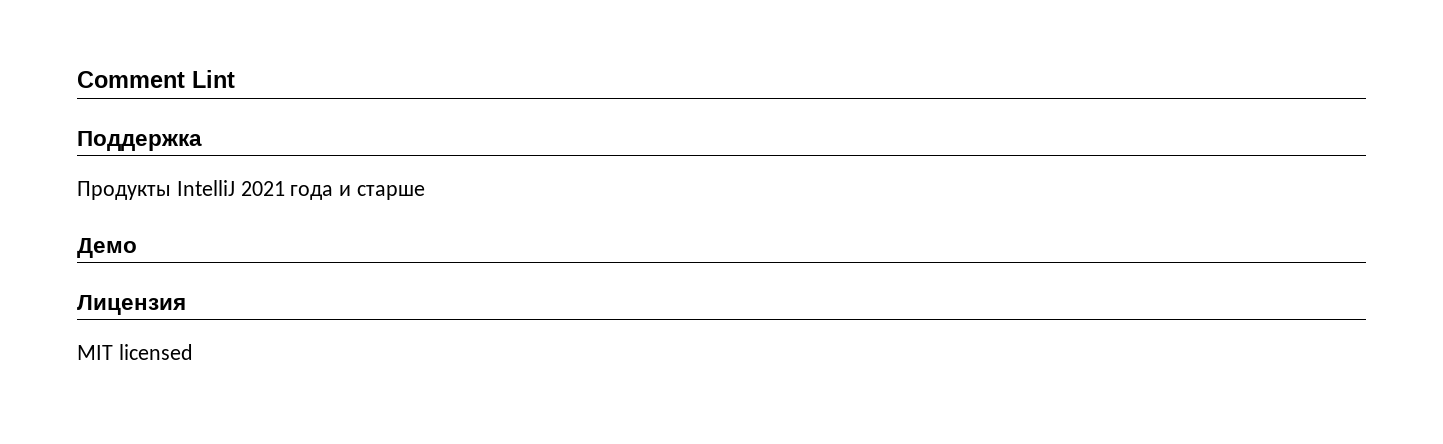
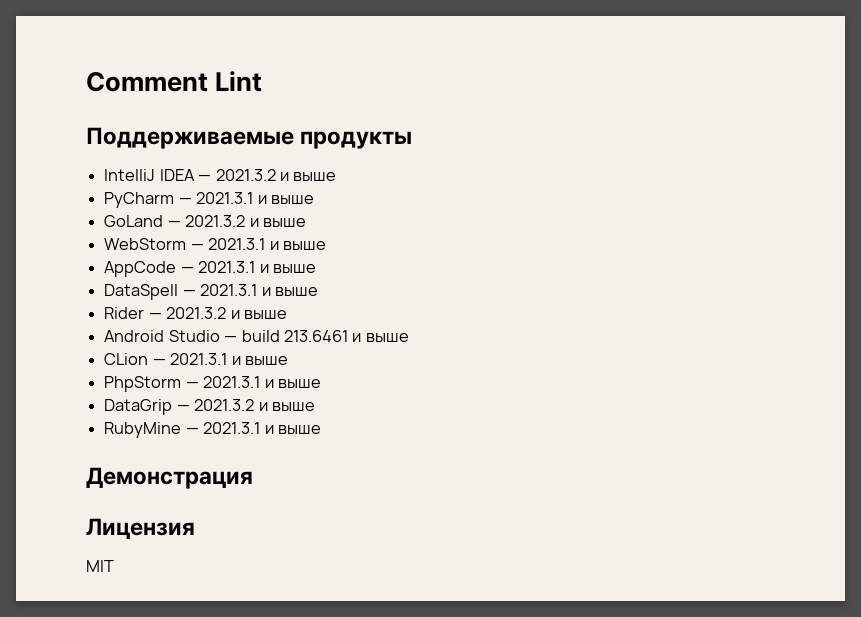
- Поддержка
- Продукты IntelliJ 2021 года и старше
- Демо
+ Поддерживаемые продукты
+ IntelliJ IDEA — 2021.3.2 и выше
+ PyCharm — 2021.3.1 и выше
+ GoLand — 2021.3.2 и выше
+ WebStorm — 2021.3.1 и выше
+ AppCode — 2021.3.1 и выше
+ DataSpell — 2021.3.1 и выше
+ Rider — 2021.3.2 и выше
+ Android Studio — build 213.6461 и выше
+ CLion — 2021.3.1 и выше
+ PhpStorm — 2021.3.1 и выше
+ DataGrip — 2021.3.2 и выше
+ RubyMine — 2021.3.1 и выше
+ Демонстрация
- MIT licensed
+ MIT

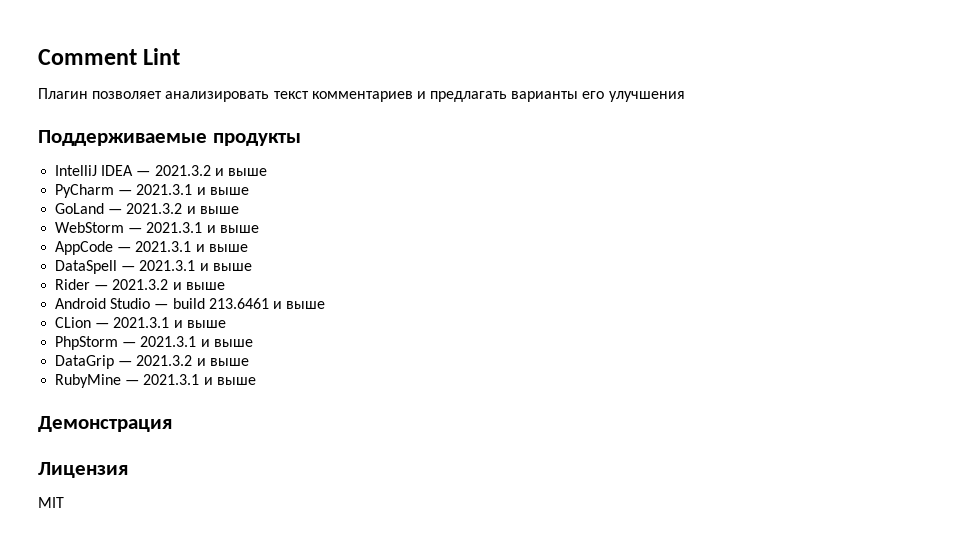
+ Плагин позволяет анализировать текст комментариев и предлагать варианты его улучшения

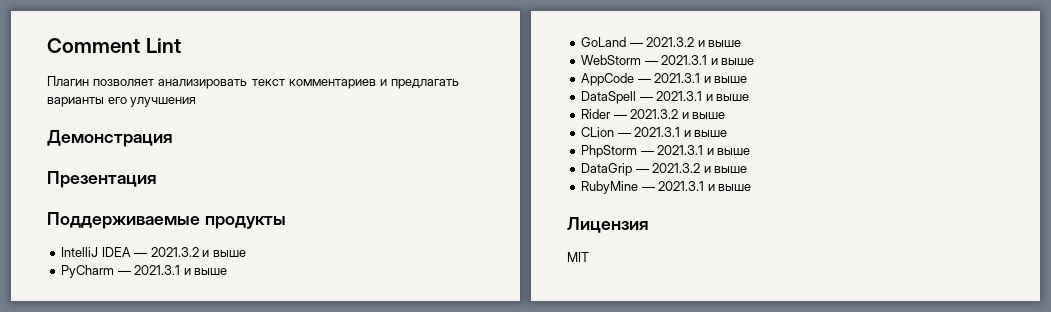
+ Демонстрация
+ Презентация
- Android Studio — build 213.6461 и выше
- Демонстрация

